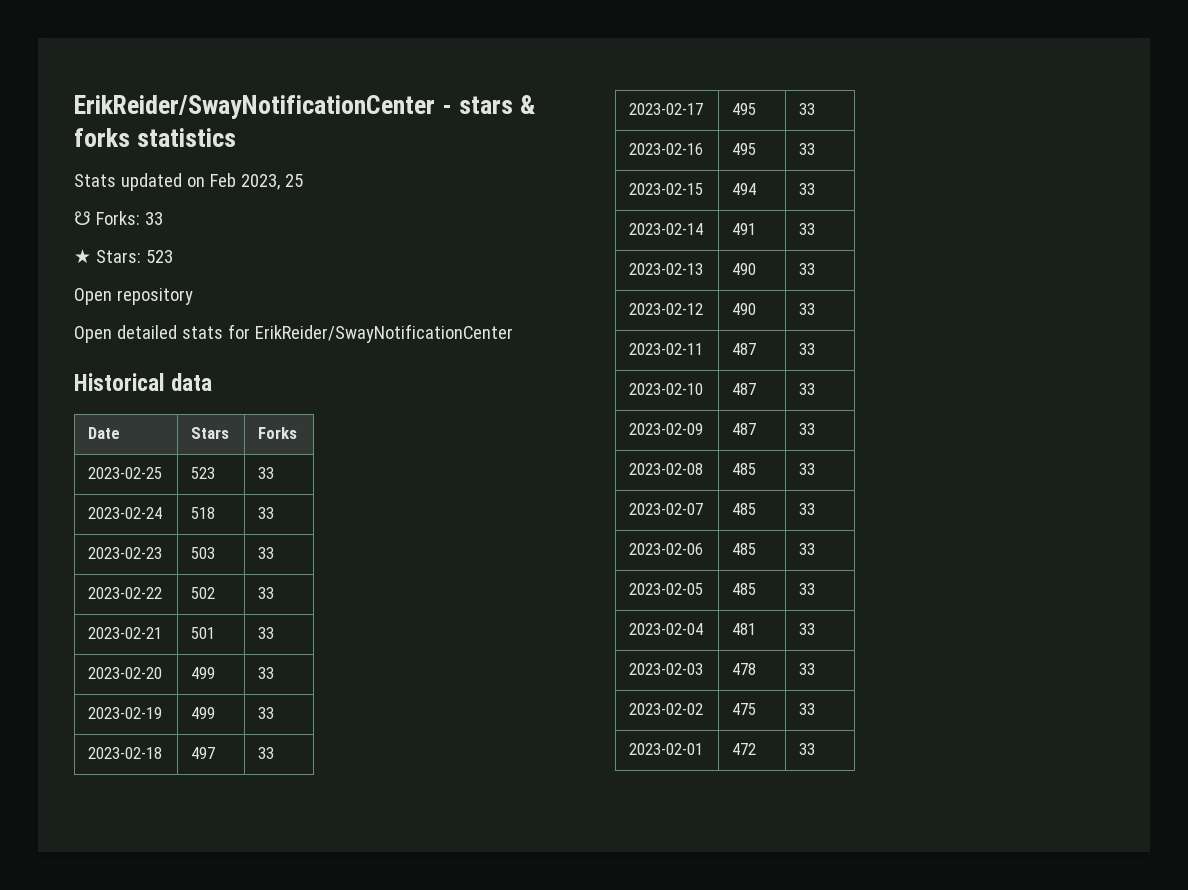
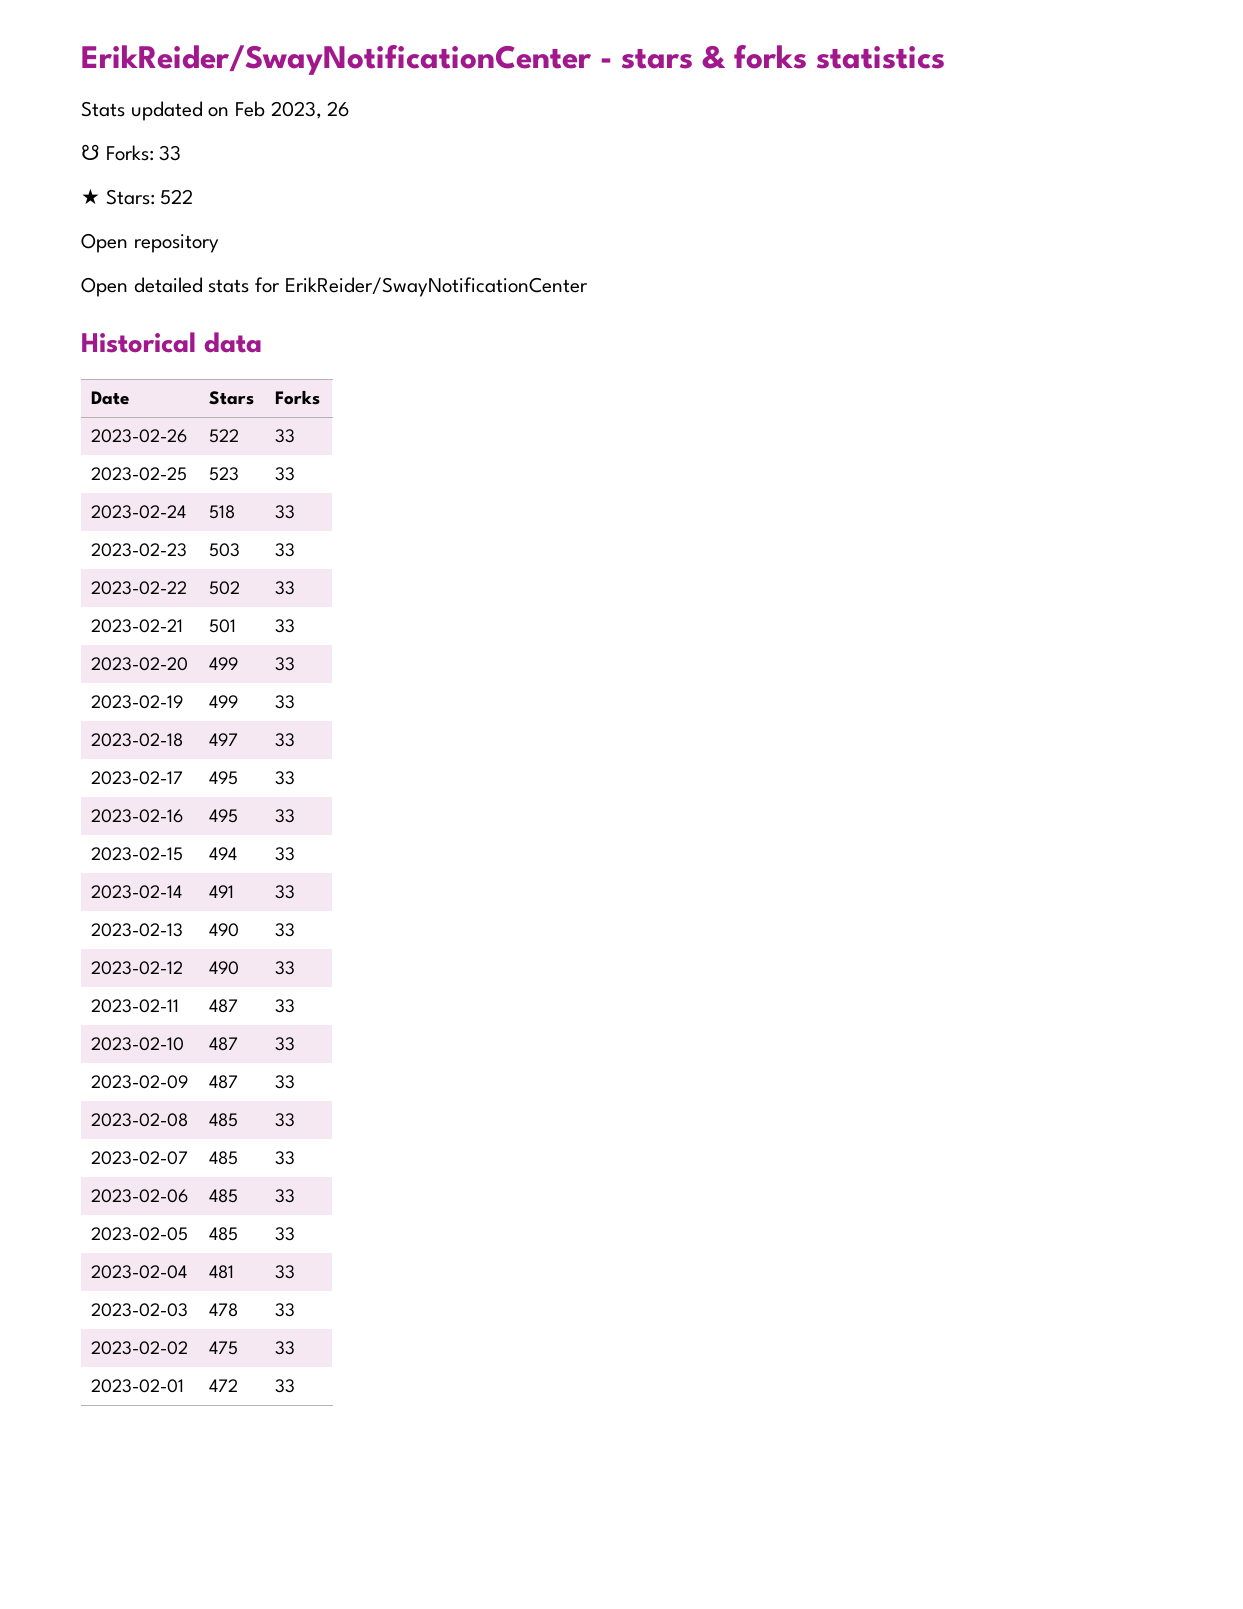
- Stats updated on Feb 2023, 25
+ Stats updated on Feb 2023, 26
- ★ Stars: 523
+ ★ Stars: 522
+ 2023-02-26 | 522 | 33

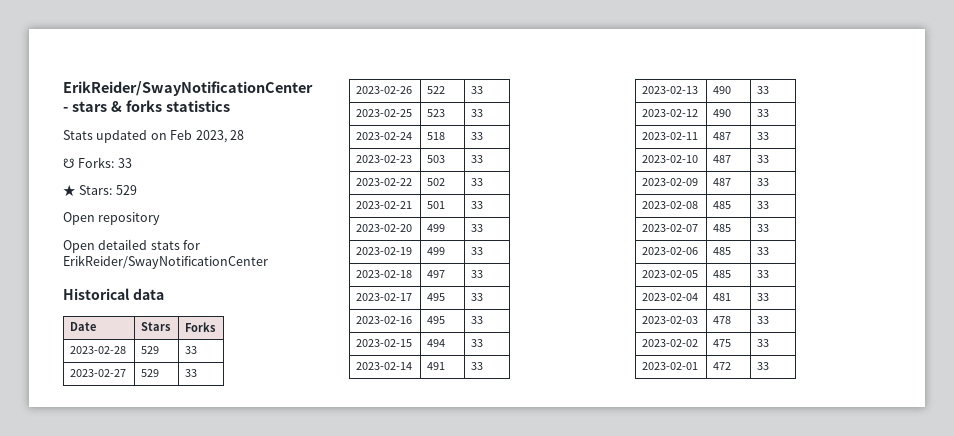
- Stats updated on Feb 2023, 26
+ Stats updated on Feb 2023, 28
- ★ Stars: 522
+ ★ Stars: 529
+ 2023-02-28 | 529 | 33
+ 2023-02-27 | 529 | 33

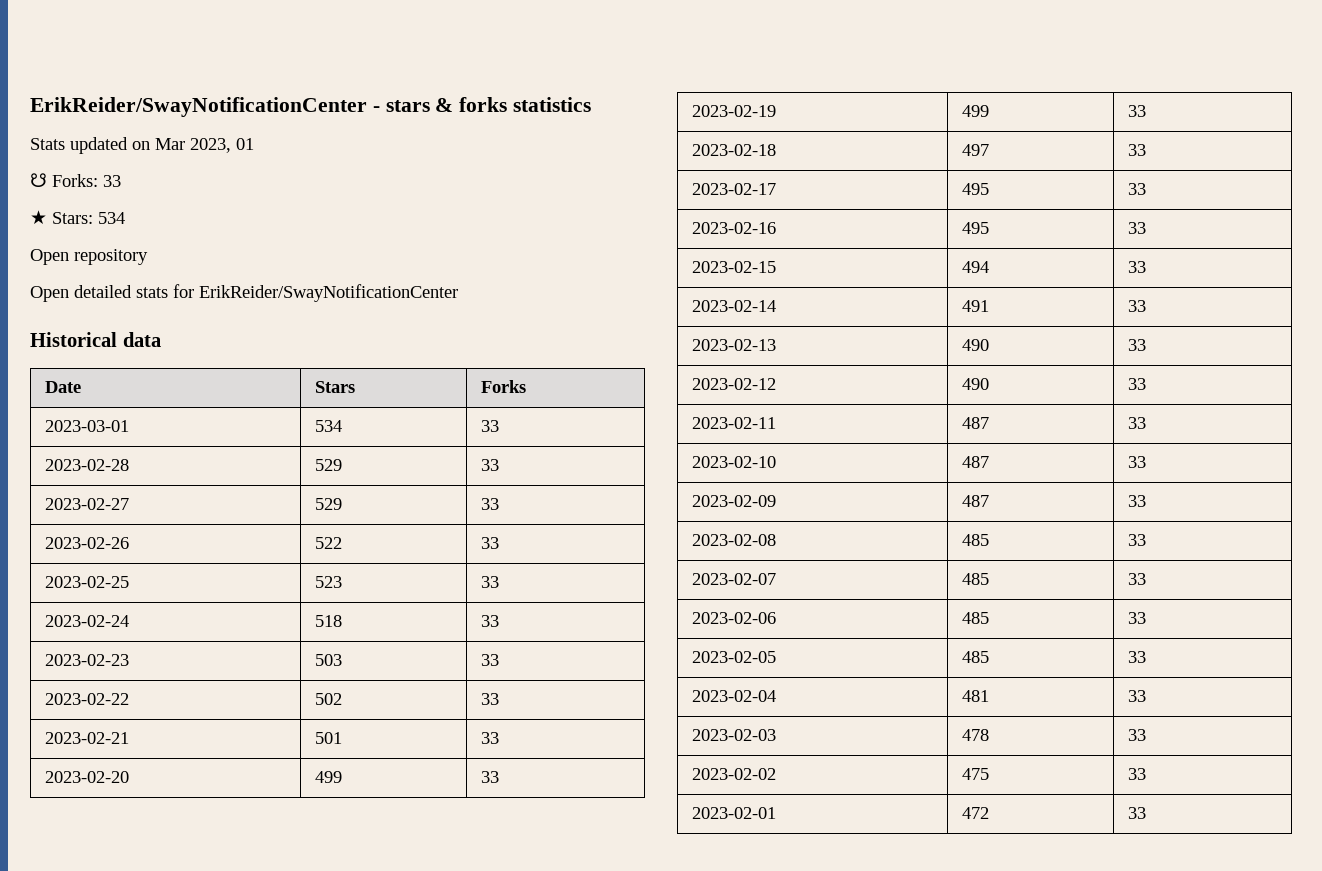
- Stats updated on Feb 2023, 28
+ Stats updated on Mar 2023, 01
- ★ Stars: 529
+ ★ Stars: 534
+ 2023-03-01 | 534 | 33

